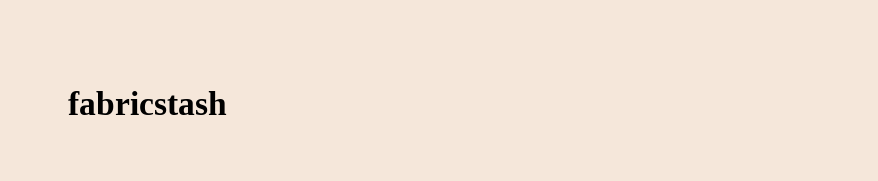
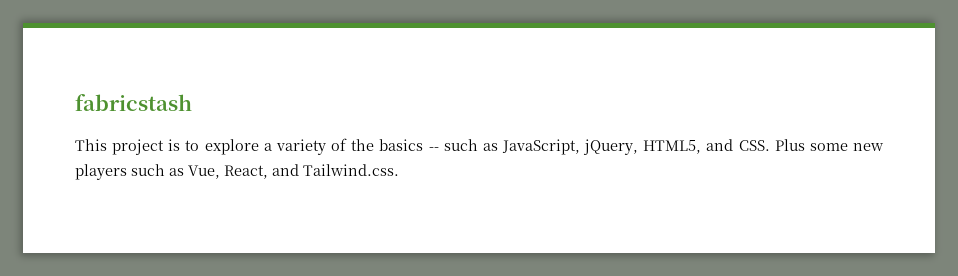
+ This project is to explore a variety of the basics -- such as JavaScript, jQuery, HTML5, and CSS. Plus some new players such as Vue, React, and Tailwind.css.

